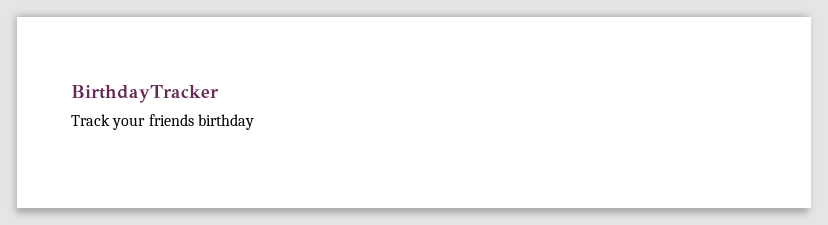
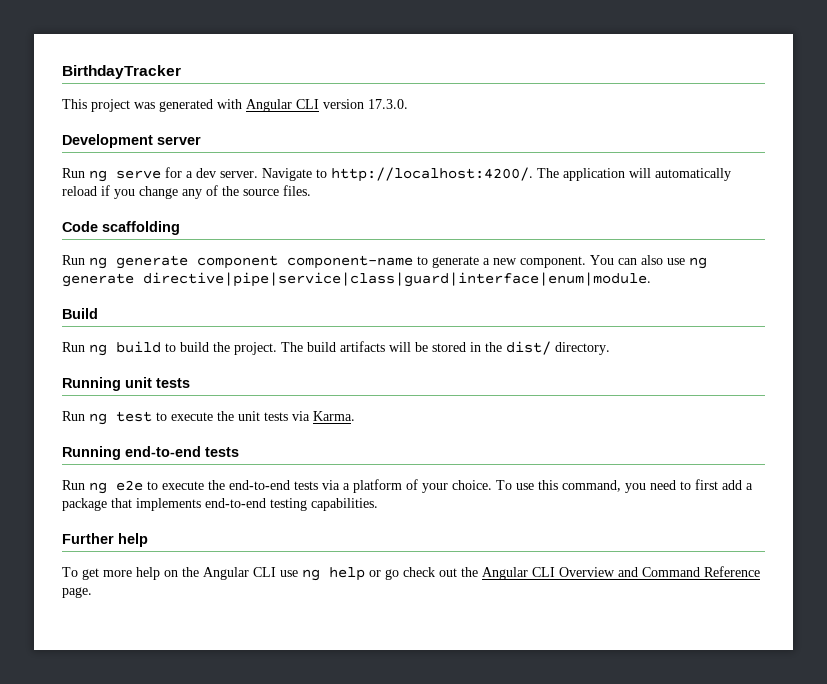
- Track your friends birthday
+ This project was generated with Angular CLI version 17.3.0.
+ Development server
+ Run ng serve for a dev server. Navigate to http://localhost:4200/. The application will automatically reload if you change any of the source files.
+ Code scaffolding
+ Run ng generate component component-name to generate a new component. You can also use ng generate directive|pipe|service|class|guard|interface|enum|module.
+ Build
+ Run ng build to build the project. The build artifacts will be stored in the dist/ directory.
+ Running unit tests
+ Run ng test to execute the unit tests via Karma.
+ Running end-to-end tests
+ Run ng e2e to execute the end-to-end tests via a platform of your choice. To use this command, you need to first add a package that implements end-to-end testing capabilities.
+ Further help
+ To get more help on the Angular CLI use ng help or go check out the Angular CLI Overview and Command Reference page.

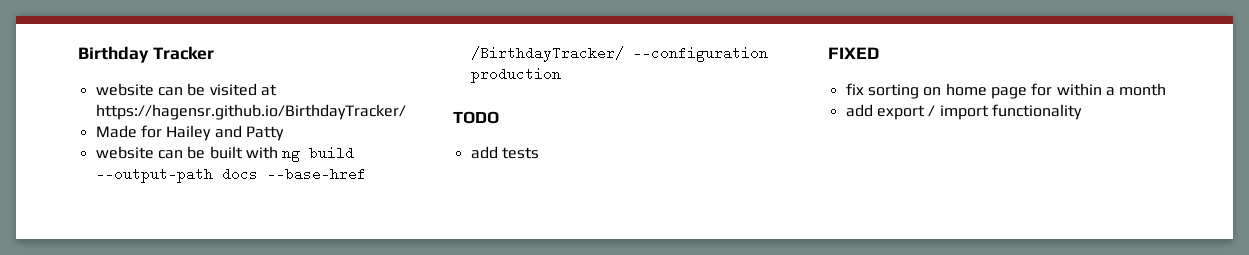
- BirthdayTracker
- This project was generated with Angular CLI version 17.3.0.
- Development server
- Run ng serve for a dev server. Navigate to http://localhost:4200/. The application will automatically reload if you change any of the source files.
- Code scaffolding
- Run ng generate component component-name to generate a new component. You can also use ng generate directive|pipe|service|class|guard|interface|enum|module.
- Build
- Run ng build to build the project. The build artifacts will be stored in the dist/ directory.
- Running unit tests
- Run ng test to execute the unit tests via Karma.
- Running end-to-end tests
- Run ng e2e to execute the end-to-end tests via a platform of your choice. To use this command, you need to first add a package that implements end-to-end testing capabilities.
- Further help
- To get more help on the Angular CLI use ng help or go check out the Angular CLI Overview and Command Reference page.
+ Birthday Tracker
+ website can be visited at https://hagensr.github.io/BirthdayTracker/
+ Made for Hailey and Patty
+ website can be built with ng build --output-path docs --base-href /BirthdayTracker/ --configuration production
+ TODO
+ add tests
+ FIXED
+ fix sorting on home page for within a month
+ add export / import functionality

